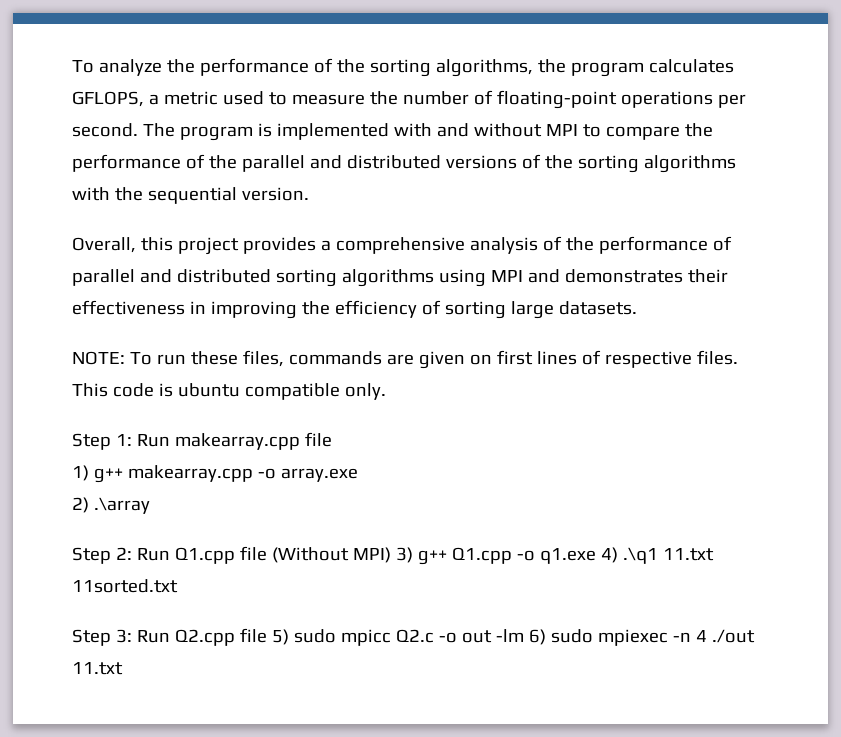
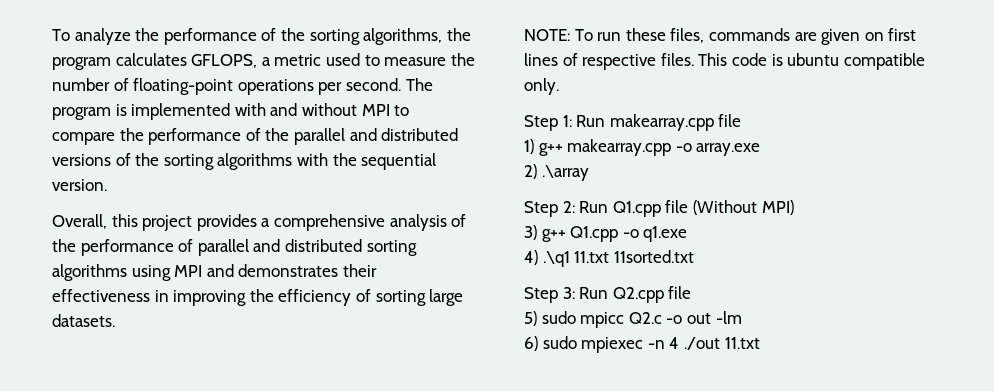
- Step 2: Run Q1.cpp file (Without MPI) 3) g++ Q1.cpp -o q1.exe 4) .\q1 11.txt 11sorted.txt
+ Step 2: Run Q1.cpp file (Without MPI)
+ 3) g++ Q1.cpp -o q1.exe
+ 4) .\q1 11.txt 11sorted.txt
- Step 3: Run Q2.cpp file 5) sudo mpicc Q2.c -o out -lm 6) sudo mpiexec -n 4 ./out 11.txt
+ Step 3: Run Q2.cpp file
+ 5) sudo mpicc Q2.c -o out -lm
+ 6) sudo mpiexec -n 4 ./out 11.txt

